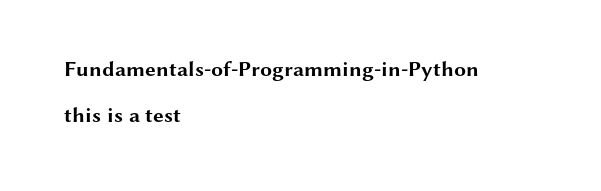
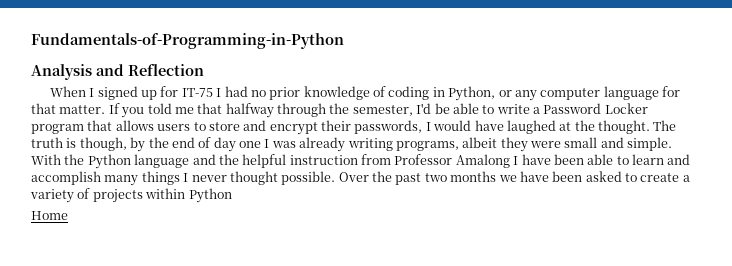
- this is a test
+ Analysis and Reflection
+ When I signed up for IT-75 I had no prior knowledge of coding in Python, or any computer language for that matter. If you told me that halfway through the semester, I'd be able to write a Password Locker program that allows users to store and encrypt their passwords, I would have laughed at the thought. The truth is though, by the end of day one I was already writing programs, albeit they were small and simple. With the Python language and the helpful instruction from Professor Amalong I have been able to learn and accomplish many things I never thought possible. Over the past two months we have been asked to create a variety of projects within Python
+ Home

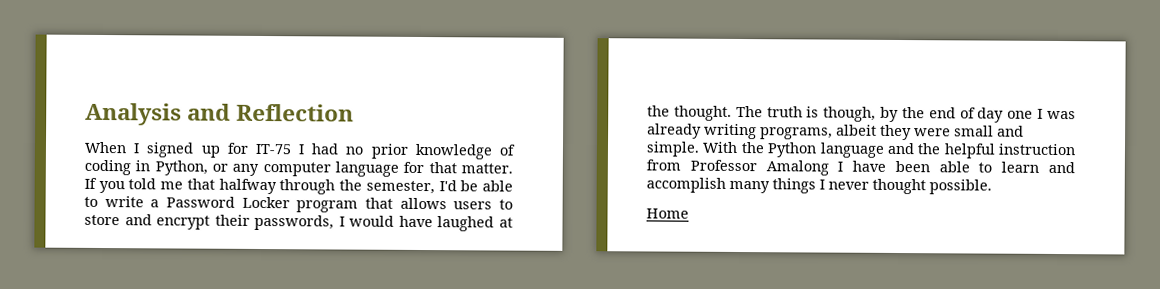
- Fundamentals-of-Programming-in-Python
- Over the past two months we have been asked to create a variety of projects within Python

